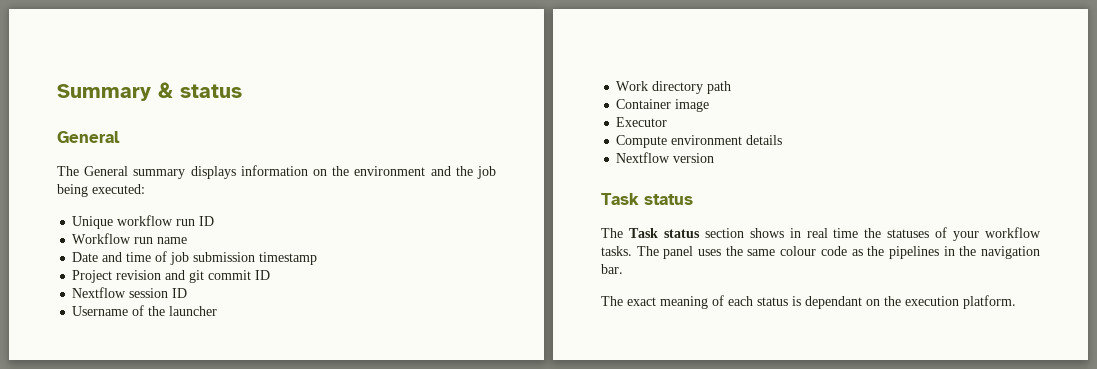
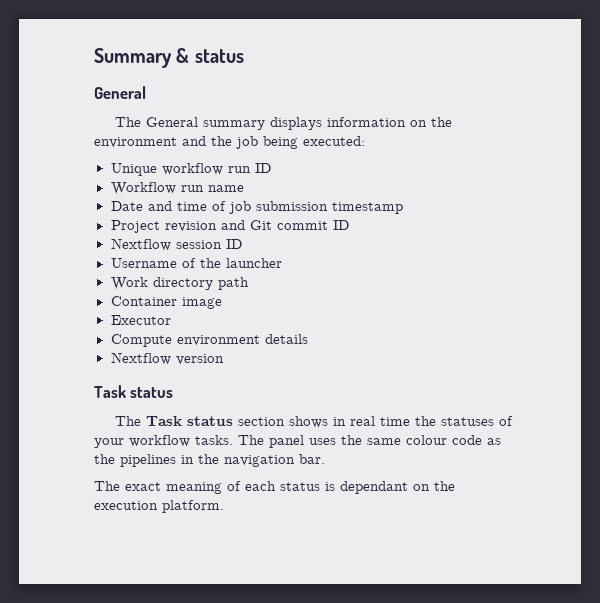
- Project revision and git commit ID
+ Project revision and Git commit ID

